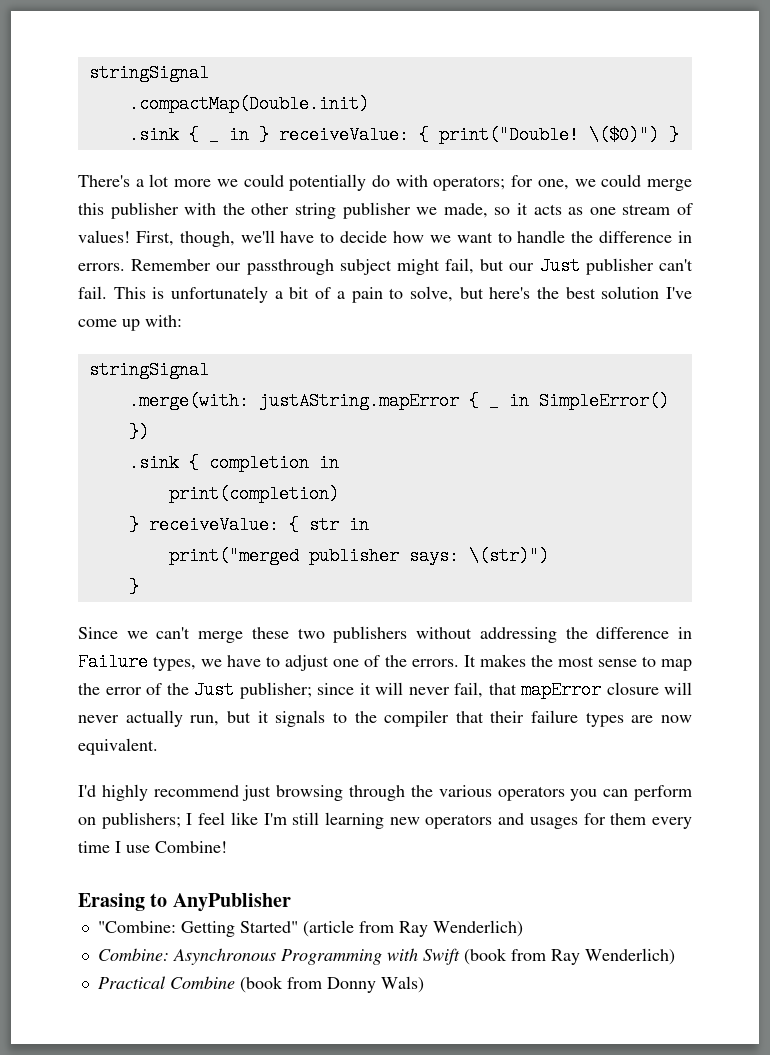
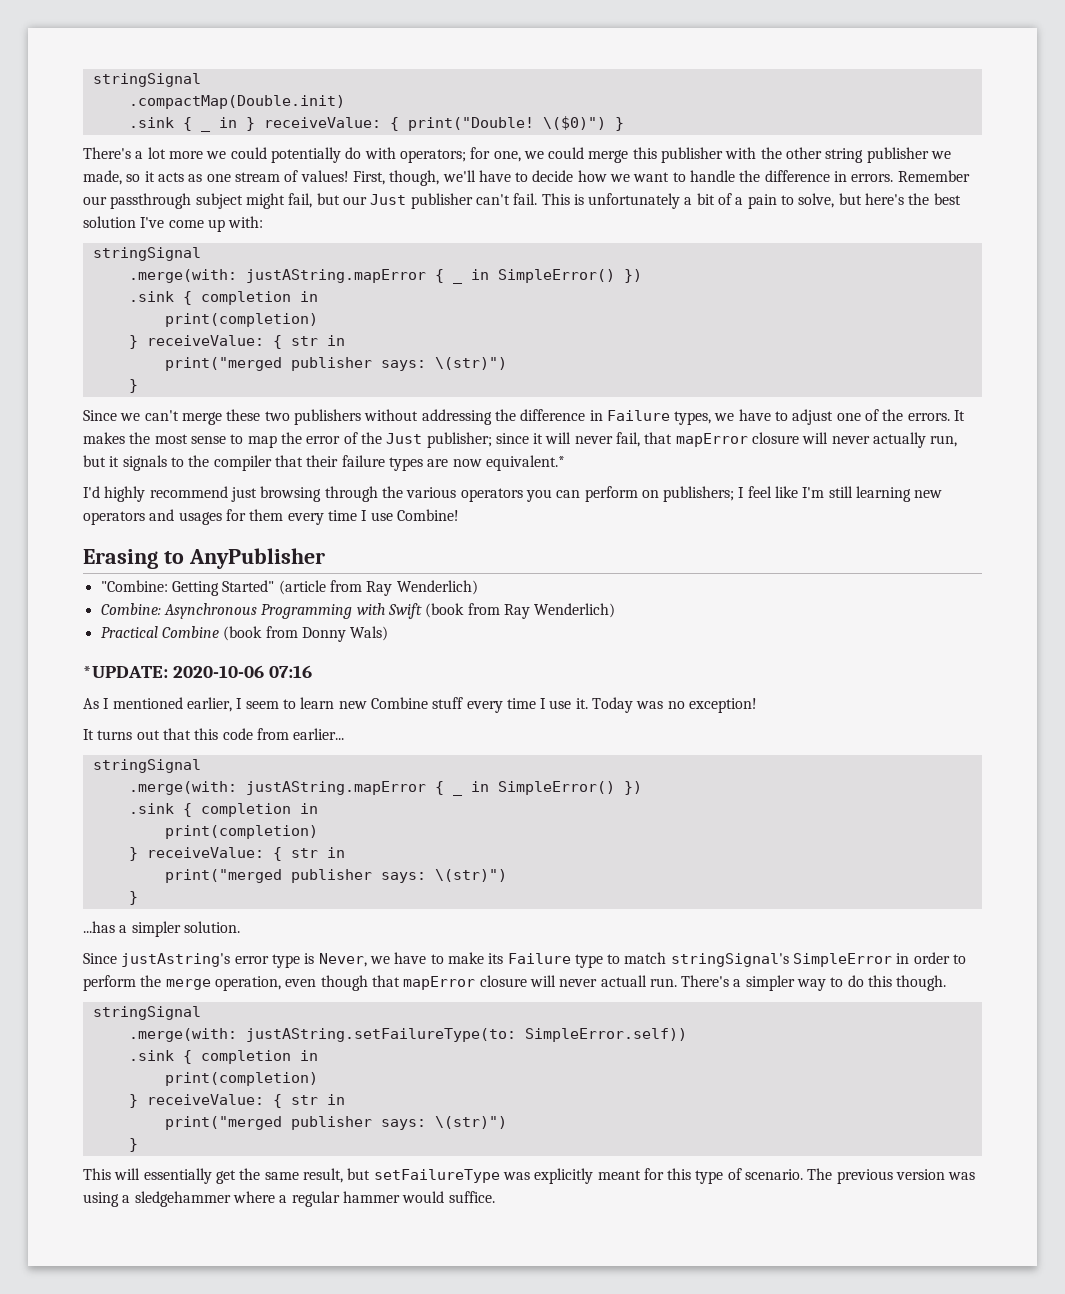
- It makes the most sense to map the error of the Just publisher; since it will never fail, that mapError closure will never actually run, but it signals to the compiler that their failure types are now equivalent.
+ It makes the most sense to map the error of the Just publisher; since it will never fail, that mapError closure will never actually run, but it signals to the compiler that their failure types are now equivalent.*
+ *UPDATE: 2020-10-06 07:16
+ As I mentioned earlier, I seem to learn new Combine stuff every time I use it. Today was no exception!
+ It turns out that this code from earlier...
+ stringSignal
+ .merge(with: justAString.mapError { _ in SimpleError() })
+ .sink { completion in
+ print(completion)
+ } receiveValue: { str in
+ print("merged publisher says: \(str)")
+ }
+ ...has a simpler solution.
+ Since justAstring's error type is Never, we have to make its Failure type to match stringSignal's SimpleError in order to perform the merge operation, even though that mapError closure will never actuall run. There's a simpler way to do this though.
+ stringSignal
+ .merge(with: justAString.setFailureType(to: SimpleError.self))
+ .sink { completion in
+ print(completion)
+ } receiveValue: { str in
+ print("merged publisher says: \(str)")
+ }
+ This will essentially get the same result, but setFailureType was explicitly meant for this type of scenario. The previous version was using a sledgehammer where a regular hammer would suffice.

